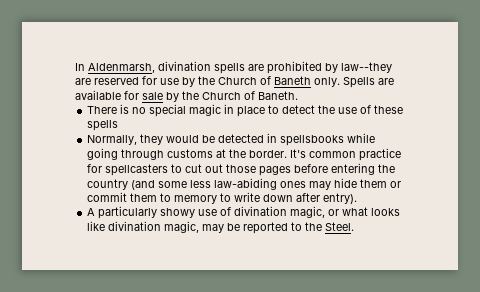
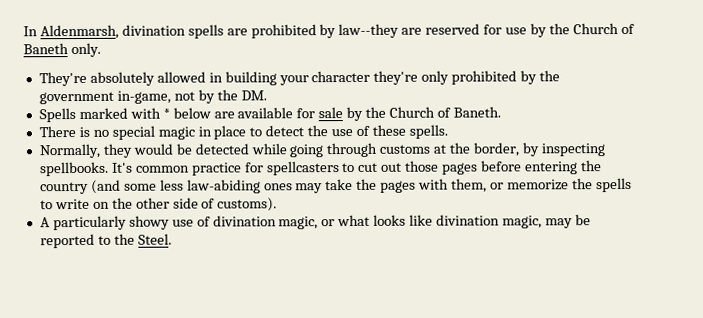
- In Aldenmarsh, divination spells are prohibited by law--they are reserved for use by the Church of Baneth only. Spells are available for sale by the Church of Baneth.
+ In Aldenmarsh, divination spells are prohibited by law--they are reserved for use by the Church of Baneth only.
+ They're absolutely allowed in building your character they're only prohibited by the government in-game, not by the DM.
+ Spells marked with * below are available for sale by the Church of Baneth.
- There is no special magic in place to detect the use of these spells
+ There is no special magic in place to detect the use of these spells.
- Normally, they would be detected in spellsbooks while going through customs at the border.
+ Normally, they would be detected while going through customs at the border, by inspecting spellbooks.
- It's common practice for spellcasters to cut out those pages before entering the country (and some less law-abiding ones may hide them or commit them to memory to write down after entry).
+ It's common practice for spellcasters to cut out those pages before entering the country (and some less law-abiding ones may take the pages with them, or memorize the spells to write on the other side of customs).

